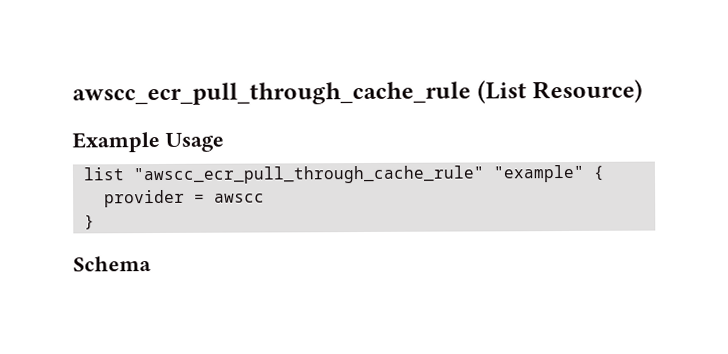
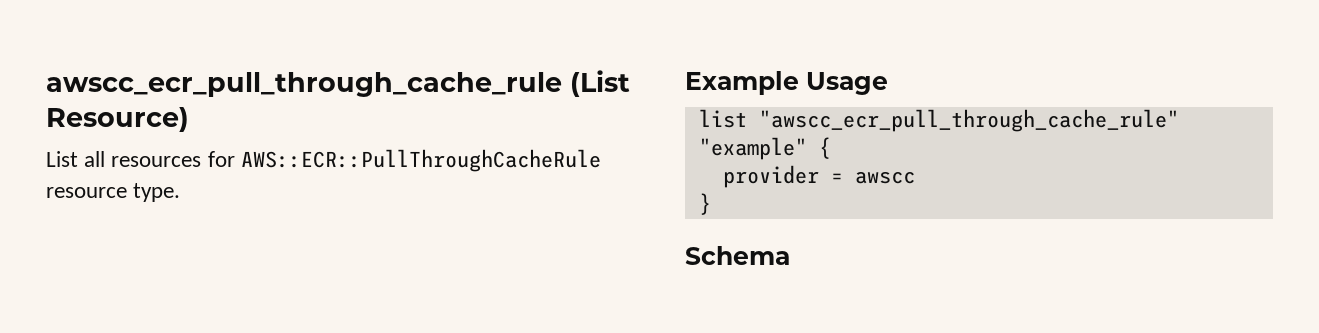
+ List all resources for AWS::ECR::PullThroughCacheRule resource type.

